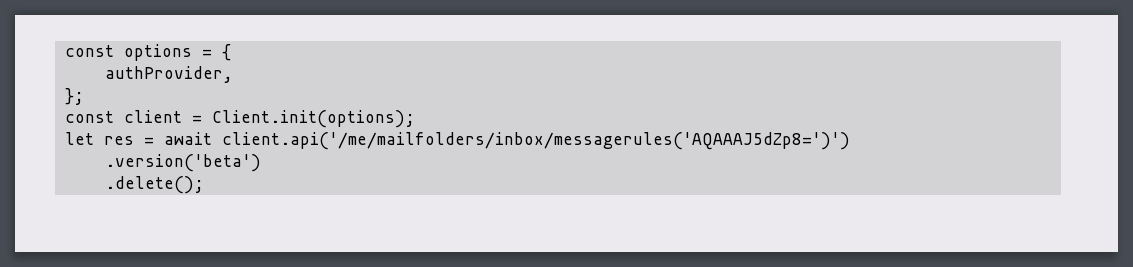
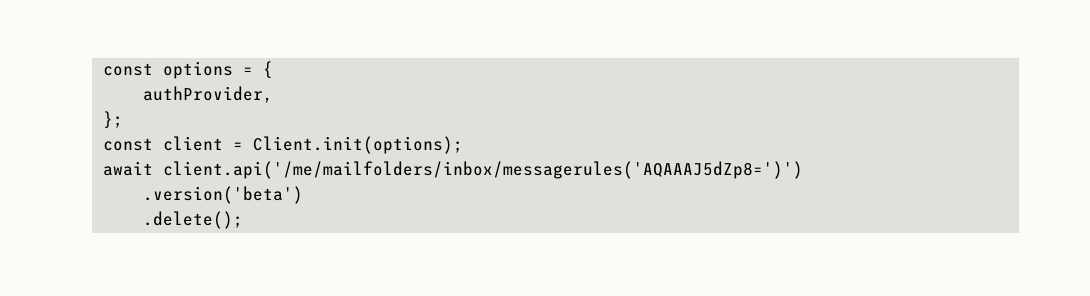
- let res = await client.api('/me/mailfolders/inbox/messagerules('AQAAAJ5dZp8=')')
+ await client.api('/me/mailfolders/inbox/messagerules('AQAAAJ5dZp8=')')

